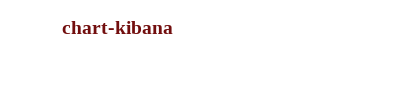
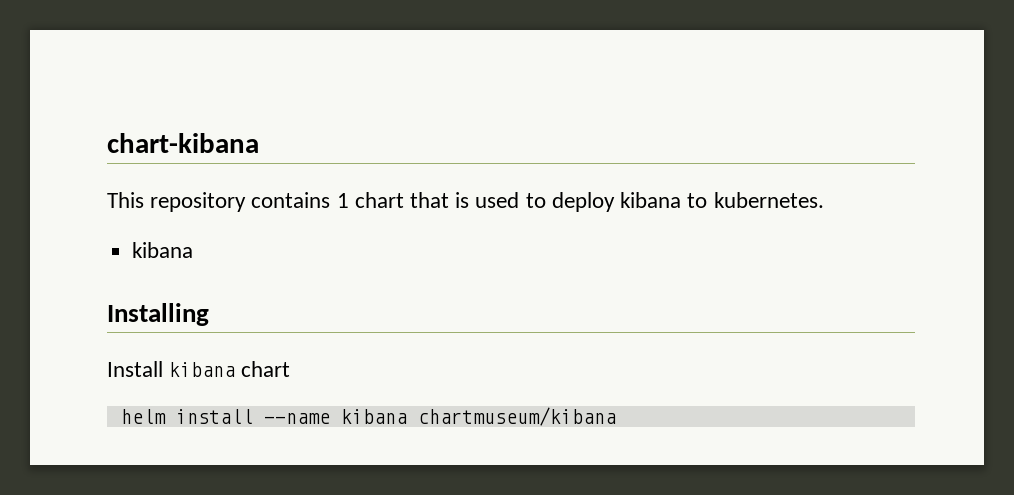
+ This repository contains 1 chart that is used to deploy kibana to kubernetes.
+ kibana
+ Installing
+ Install kibana chart
+ helm install --name kibana chartmuseum/kibana

